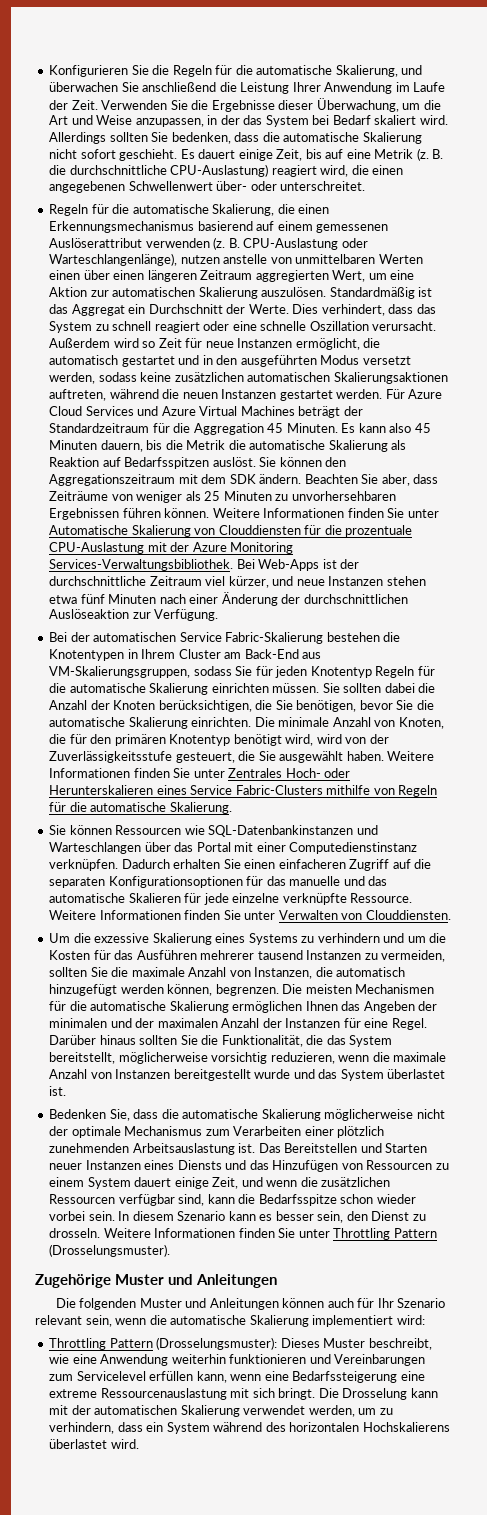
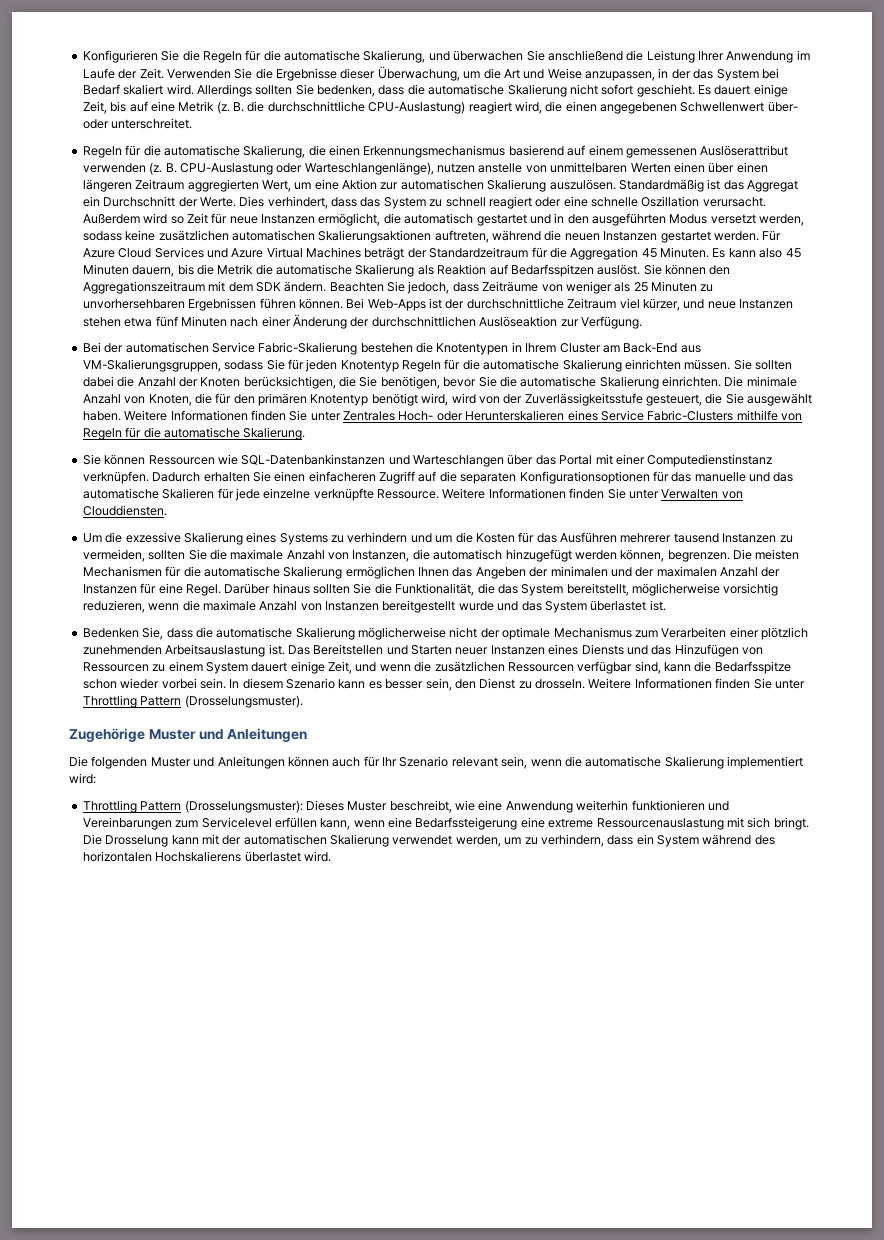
- Beachten Sie aber, dass Zeiträume von weniger als 25 Minuten zu unvorhersehbaren Ergebnissen führen können.
+ Beachten Sie jedoch, dass Zeiträume von weniger als 25 Minuten zu unvorhersehbaren Ergebnissen führen können.
- Weitere Informationen finden Sie unter Automatische Skalierung von Clouddiensten für die prozentuale CPU-Auslastung mit der Azure Monitoring Services-Verwaltungsbibliothek.

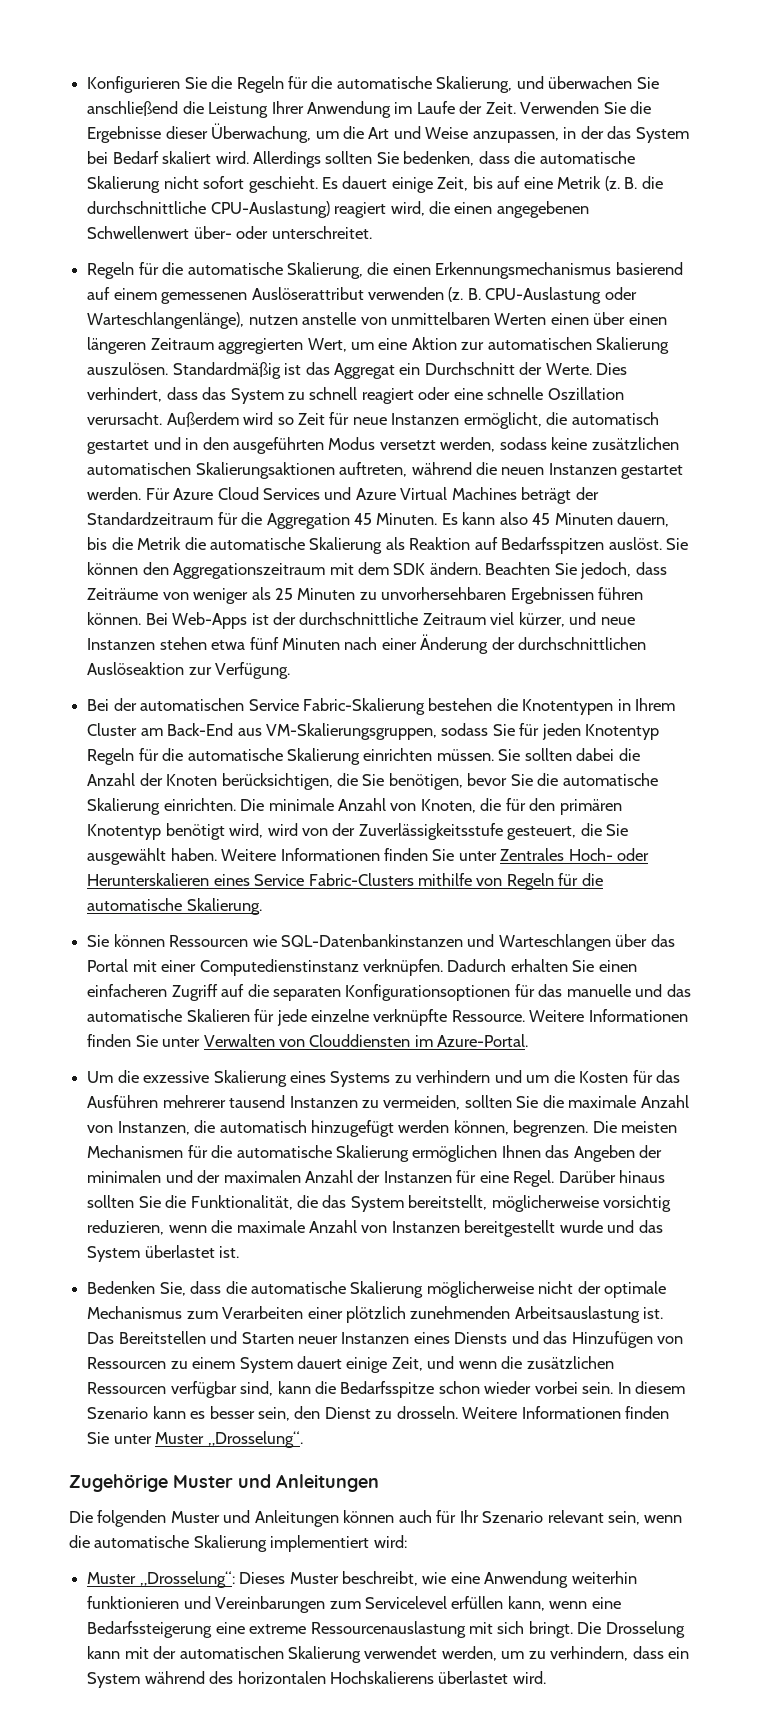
- Weitere Informationen finden Sie unter Verwalten von Clouddiensten.
+ Weitere Informationen finden Sie unter Verwalten von Clouddiensten im Azure-Portal.
- Weitere Informationen finden Sie unter Throttling Pattern (Drosselungsmuster).
+ Weitere Informationen finden Sie unter Muster „Drosselung“.
- Throttling Pattern (Drosselungsmuster): Dieses Muster beschreibt, wie eine Anwendung weiterhin funktionieren und Vereinbarungen zum Servicelevel erfüllen kann, wenn eine Bedarfssteigerung eine extreme Ressourcenauslastung mit sich bringt.
+ Muster „Drosselung“: Dieses Muster beschreibt, wie eine Anwendung weiterhin funktionieren und Vereinbarungen zum Servicelevel erfüllen kann, wenn eine Bedarfssteigerung eine extreme Ressourcenauslastung mit sich bringt.

